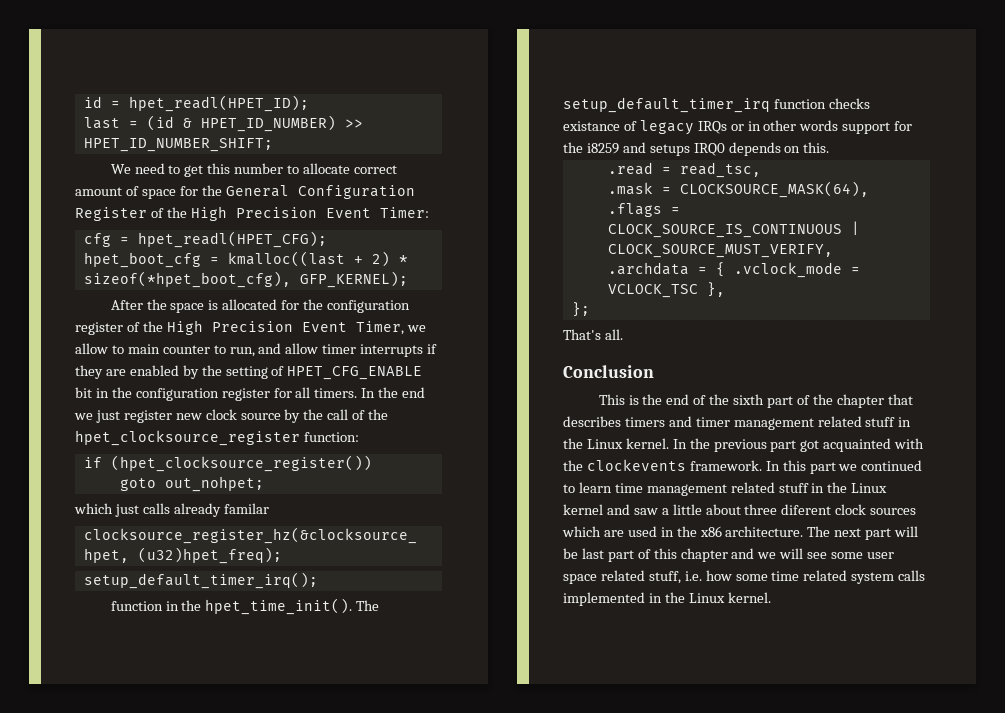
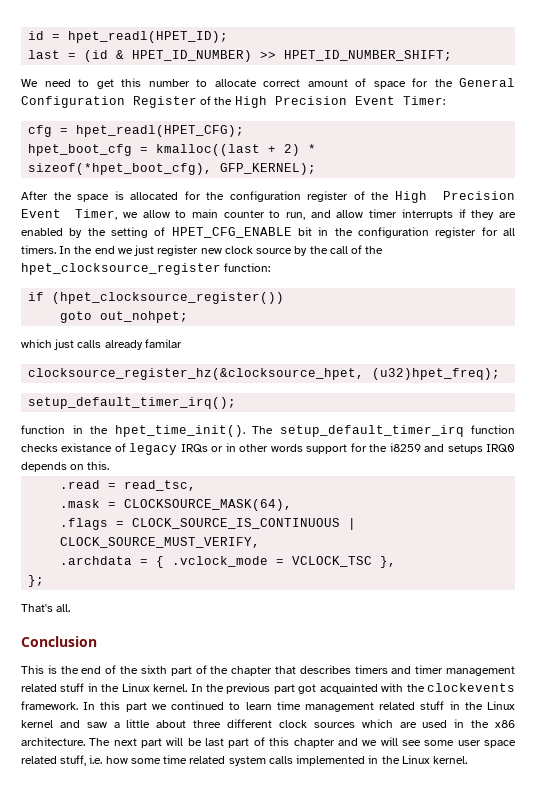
- In this part we continued to learn time management related stuff in the Linux kernel and saw a little about three diferent clock sources which are used in the x86 architecture.
+ In this part we continued to learn time management related stuff in the Linux kernel and saw a little about three different clock sources which are used in the x86 architecture.

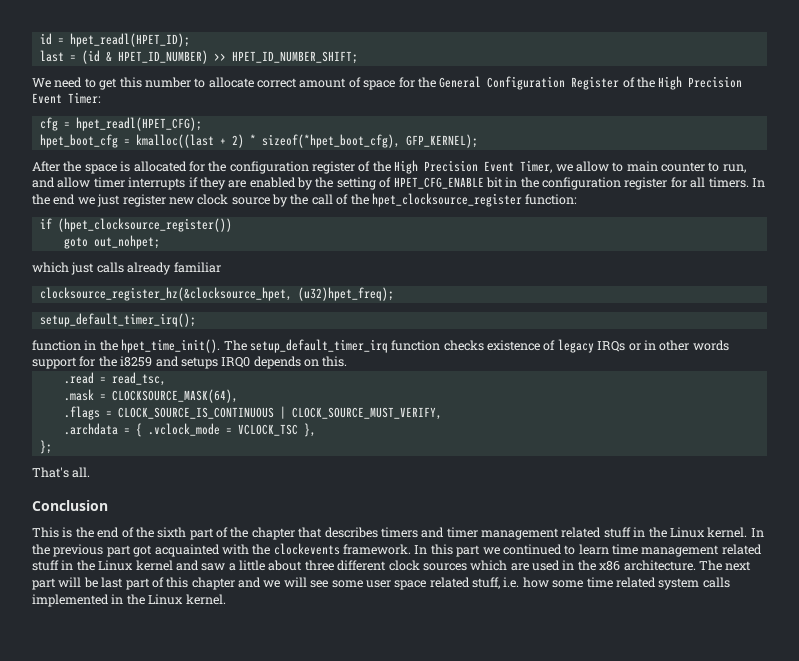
- which just calls already familar
+ which just calls already familiar
- The setup_default_timer_irq function checks existance of legacy IRQs or in other words support for the i8259 and setups IRQ0 depends on this.
+ The setup_default_timer_irq function checks existence of legacy IRQs or in other words support for the i8259 and setups IRQ0 depends on this.

